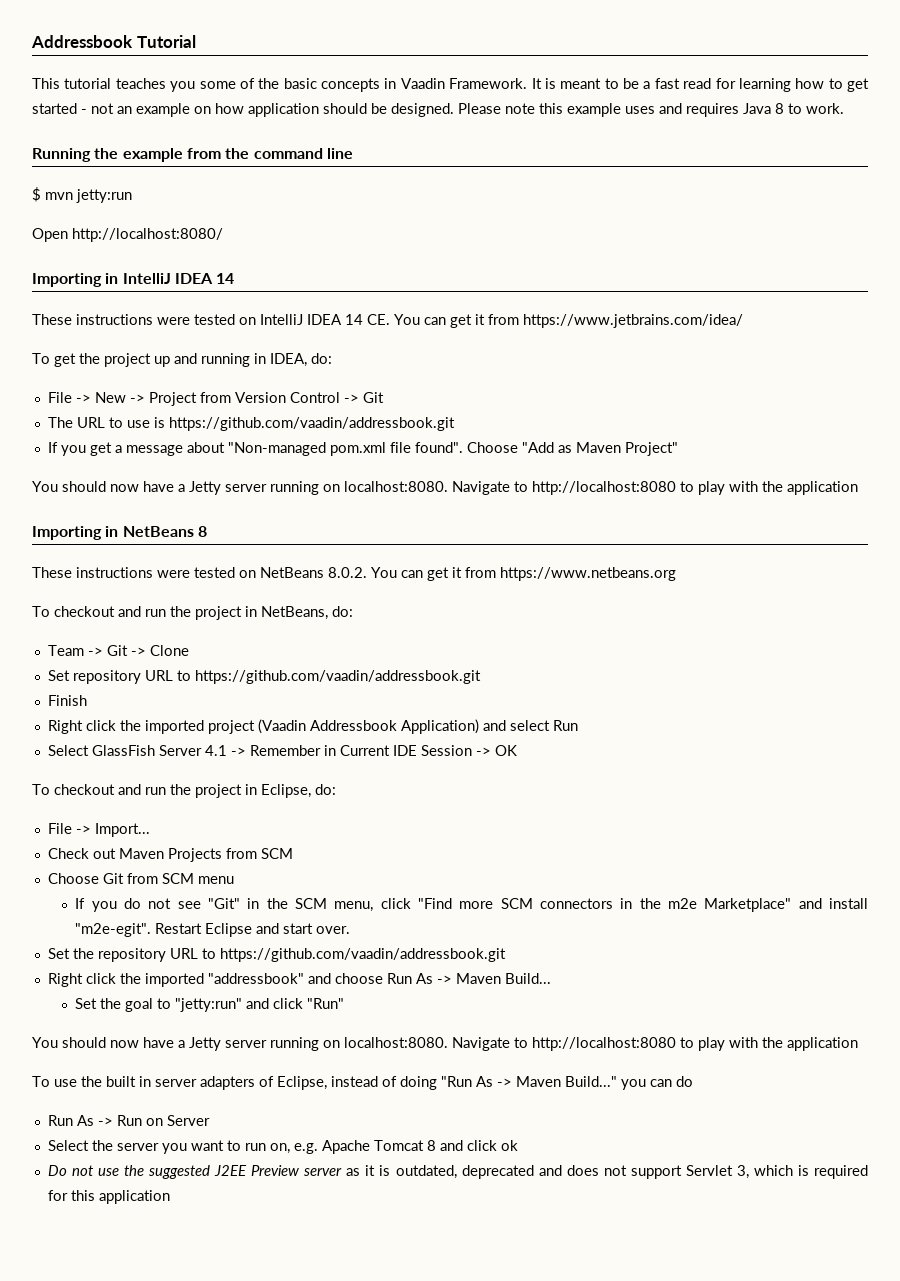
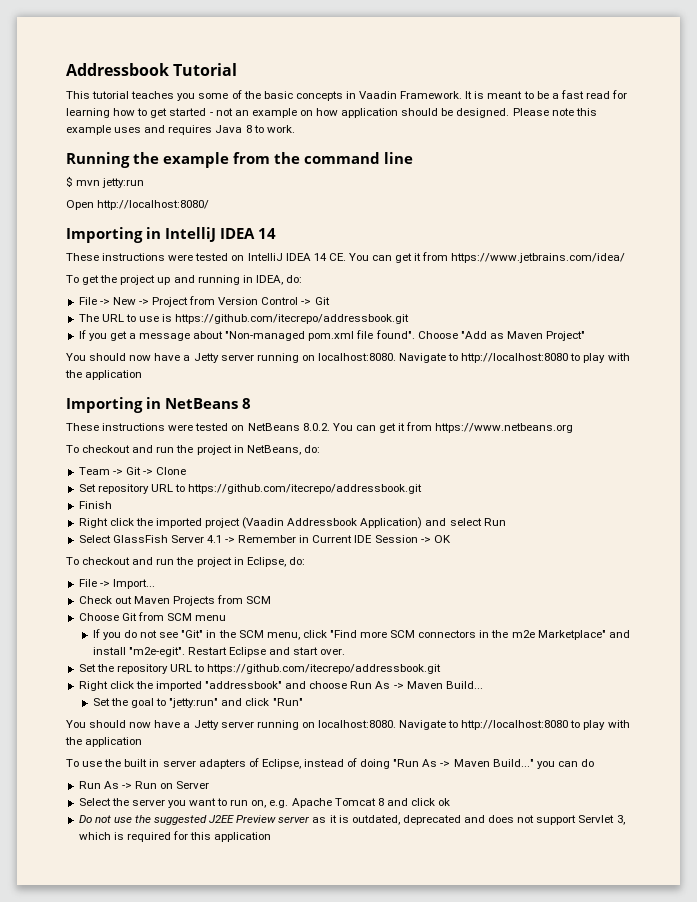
- The URL to use is https://github.com/vaadin/addressbook.git
+ The URL to use is https://github.com/itecrepo/addressbook.git
- Set repository URL to https://github.com/vaadin/addressbook.git
+ Set repository URL to https://github.com/itecrepo/addressbook.git
- Set the repository URL to https://github.com/vaadin/addressbook.git
+ Set the repository URL to https://github.com/itecrepo/addressbook.git

